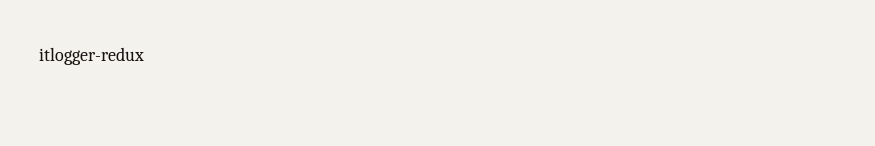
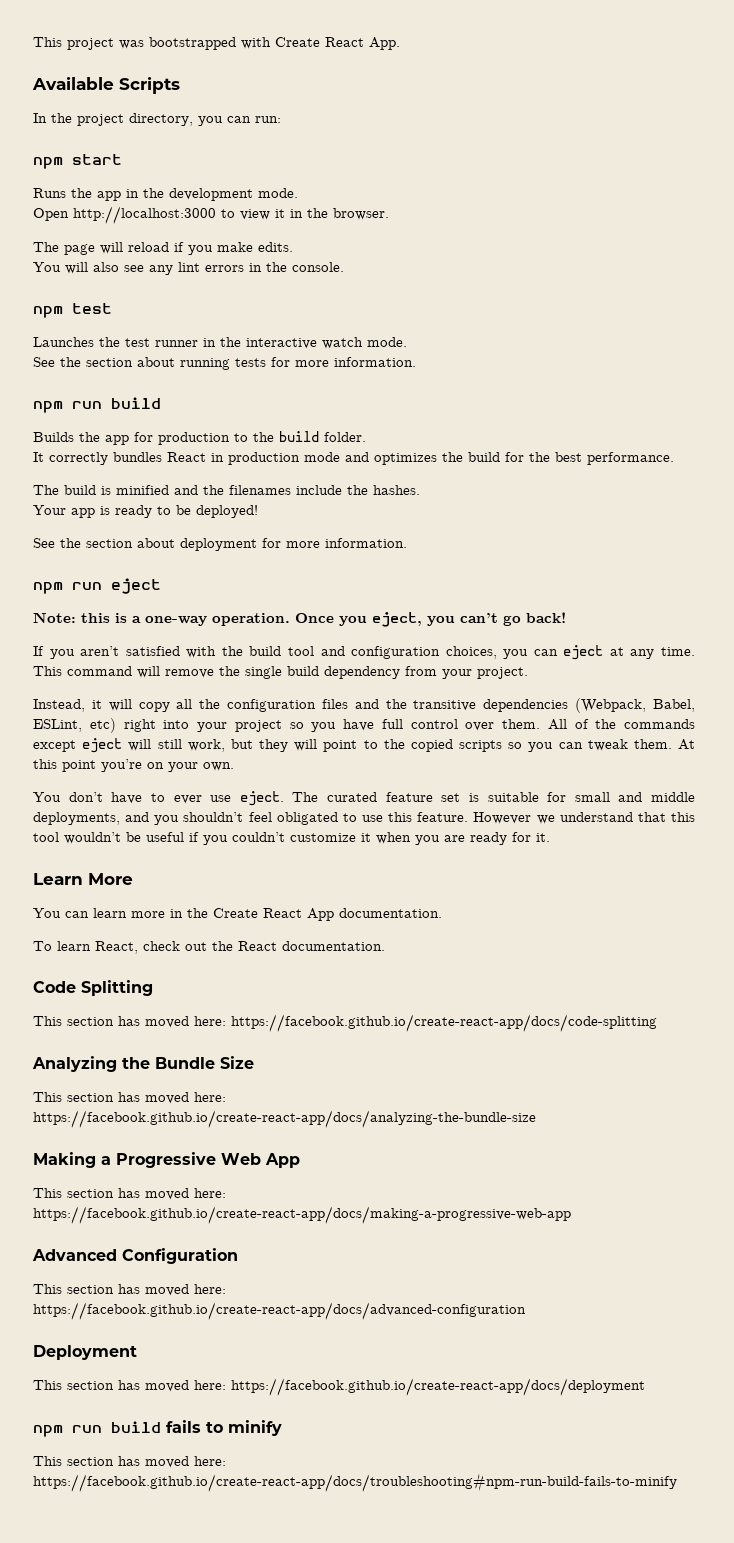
- itlogger-redux
+ This project was bootstrapped with Create React App.
+ Available Scripts
+ In the project directory, you can run:
+ npm start
+ Runs the app in the development mode.
+ Open http://localhost:3000 to view it in the browser.
+ The page will reload if you make edits.
+ You will also see any lint errors in the console.
+ npm test
+ Launches the test runner in the interactive watch mode.
+ See the section about running tests for more information.
+ npm run build
+ Builds the app for production to the build folder.
+ It correctly bundles React in production mode and optimizes the build for the best performance.
+ The build is minified and the filenames include the hashes.
+ Your app is ready to be deployed!
+ See the section about deployment for more information.
+ npm run eject
+ Note: this is a one-way operation. Once you eject, you can’t go back!
+ If you aren’t satisfied with the build tool and configuration choices, you can eject at any time. This command will remove the single build dependency from your project.
+ Instead, it will copy all the configuration files and the transitive dependencies (Webpack, Babel, ESLint, etc) right into your project so you have full control over them. All of the commands except eject will still work, but they will point to the copied scripts so you can tweak them. At this point you’re on your own.
+ You don’t have to ever use eject. The curated feature set is suitable for small and middle deployments, and you shouldn’t feel obligated to use this feature. However we understand that this tool wouldn’t be useful if you couldn’t customize it when you are ready for it.
+ Learn More
+ You can learn more in the Create React App documentation.
+ To learn React, check out the React documentation.
+ Code Splitting
+ This section has moved here: https://facebook.github.io/create-react-app/docs/code-splitting
+ Analyzing the Bundle Size
+ This section has moved here: https://facebook.github.io/create-react-app/docs/analyzing-the-bundle-size
+ Making a Progressive Web App
+ This section has moved here: https://facebook.github.io/create-react-app/docs/making-a-progressive-web-app
+ Advanced Configuration
+ This section has moved here: https://facebook.github.io/create-react-app/docs/advanced-configuration
+ Deployment
+ This section has moved here: https://facebook.github.io/create-react-app/docs/deployment
+ npm run build fails to minify
+ This section has moved here: https://facebook.github.io/create-react-app/docs/troubleshooting#npm-run-build-fails-to-minify

